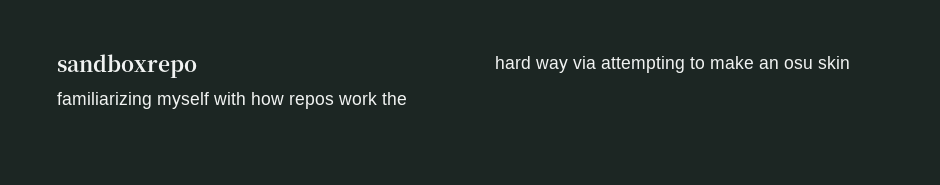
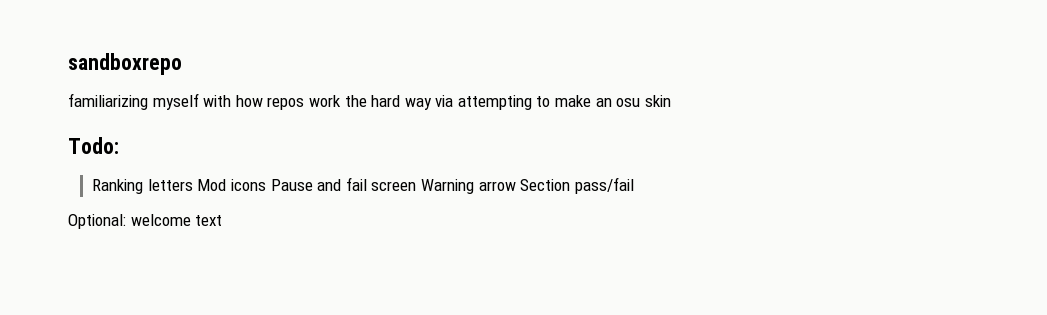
+ Todo:
+ Ranking letters Mod icons Pause and fail screen Warning arrow Section pass/fail
+ Optional: welcome text

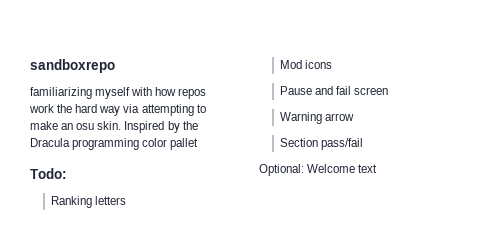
- familiarizing myself with how repos work the hard way via attempting to make an osu skin
+ familiarizing myself with how repos work the hard way via attempting to make an osu skin. Inspired by the Dracula programming color pallet
- Ranking letters Mod icons Pause and fail screen Warning arrow Section pass/fail
+ Ranking letters
+ Mod icons
+ Pause and fail screen
+ Warning arrow
+ Section pass/fail
- Optional: welcome text
+ Optional: Welcome text

